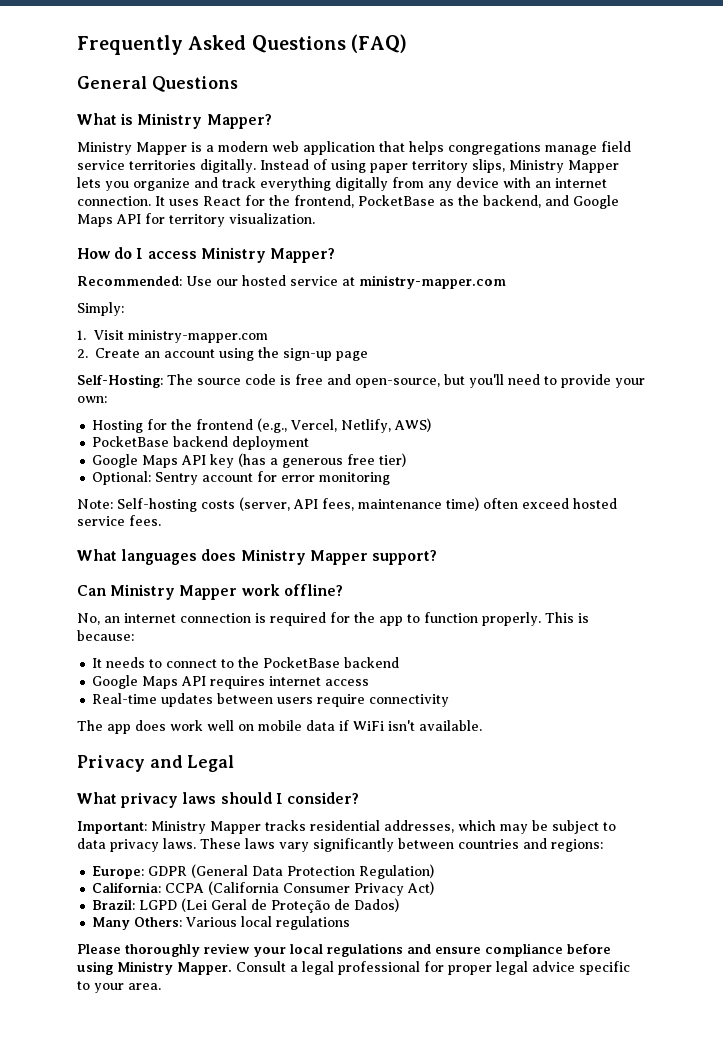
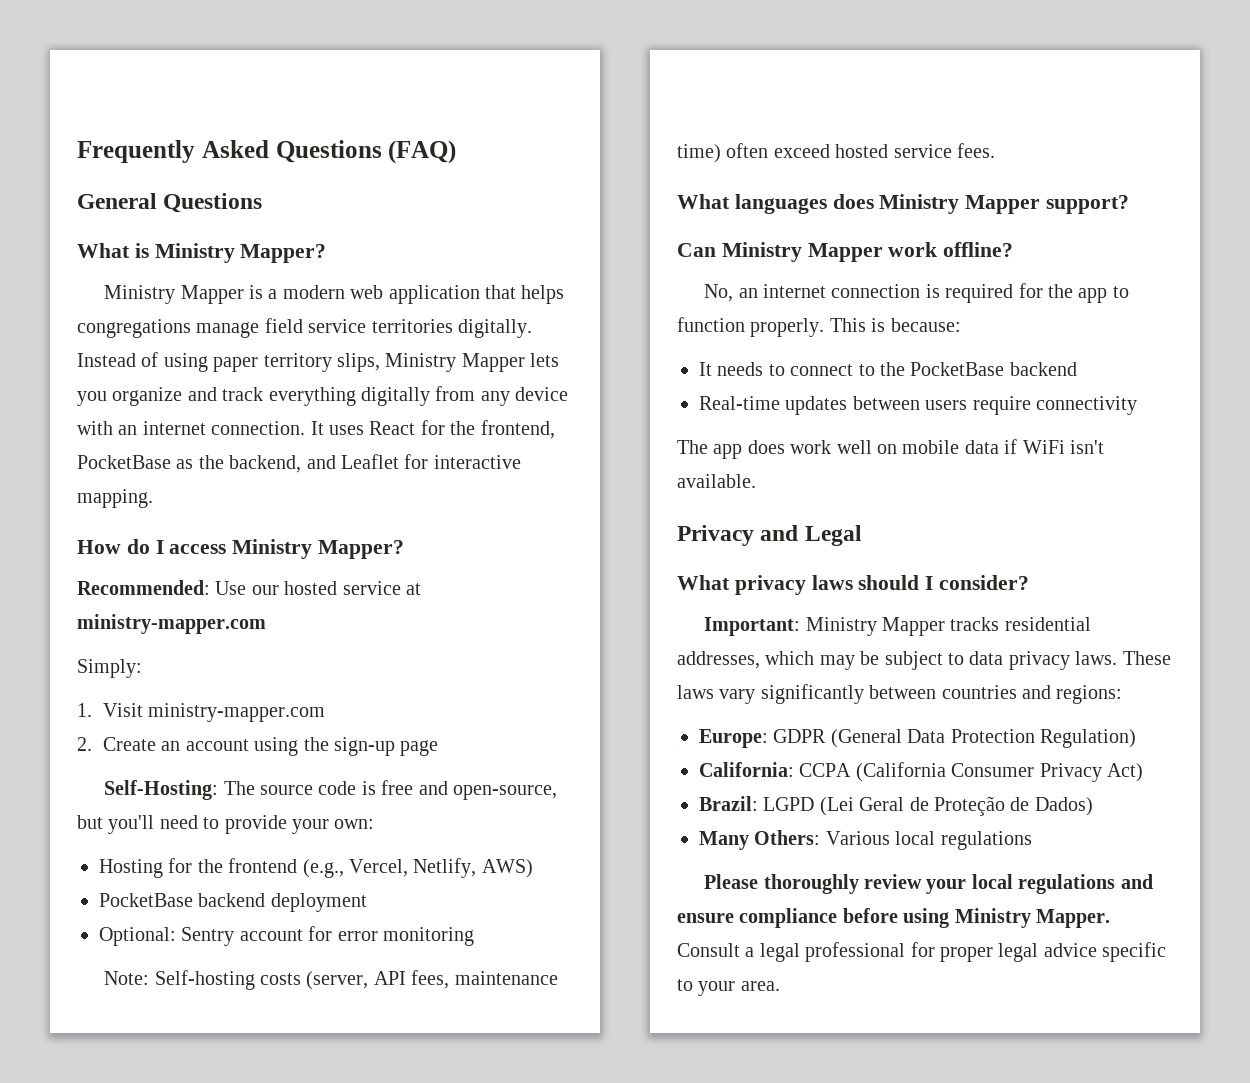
- It uses React for the frontend, PocketBase as the backend, and Google Maps API for territory visualization.
+ It uses React for the frontend, PocketBase as the backend, and Leaflet for interactive mapping.
- Google Maps API key (has a generous free tier)
- Google Maps API requires internet access

